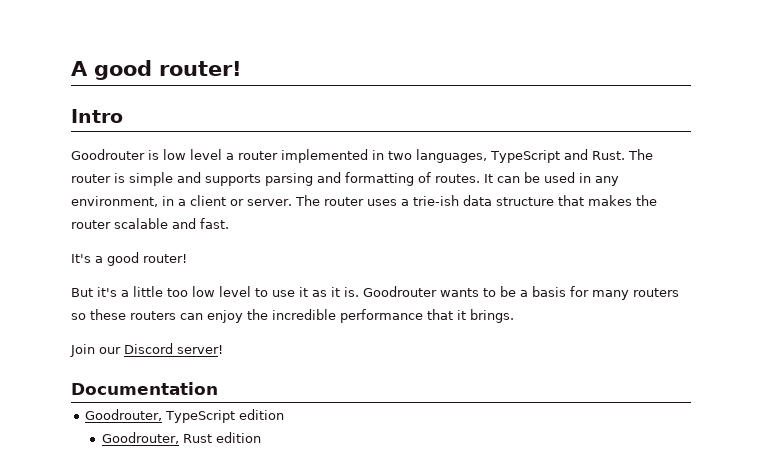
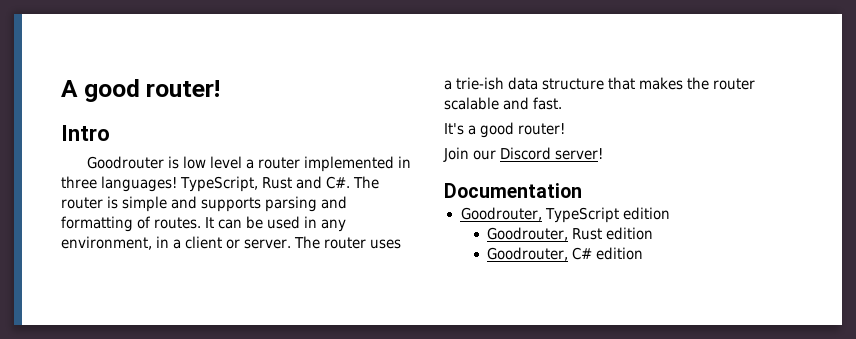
- Goodrouter is low level a router implemented in two languages, TypeScript and Rust. The router is simple and supports parsing and formatting of routes.
+ Goodrouter is low level a router implemented in three languages! TypeScript, Rust and C#. The router is simple and supports parsing and formatting of routes.
- But it's a little too low level to use it as it is. Goodrouter wants to be a basis for many routers so these routers can enjoy the incredible performance that it brings.
+ Goodrouter, C# edition

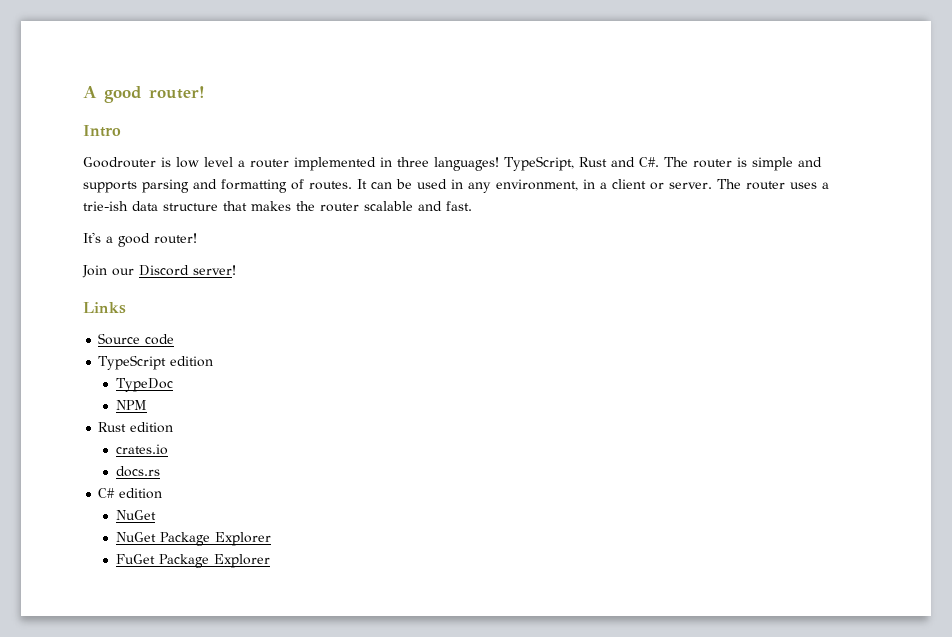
- Documentation
- Goodrouter, TypeScript edition
+ Links
+ Source code
+ TypeScript edition
- Goodrouter, Rust edition
+ TypeDoc
+ NPM
+ Rust edition
- Goodrouter, C# edition
+ crates.io
+ docs.rs
+ C# edition
+ NuGet
+ NuGet Package Explorer
+ FuGet Package Explorer

